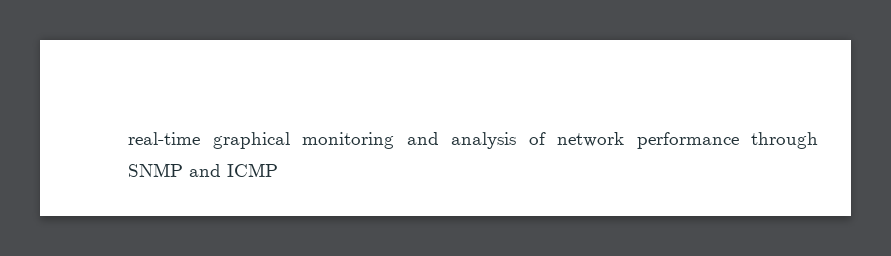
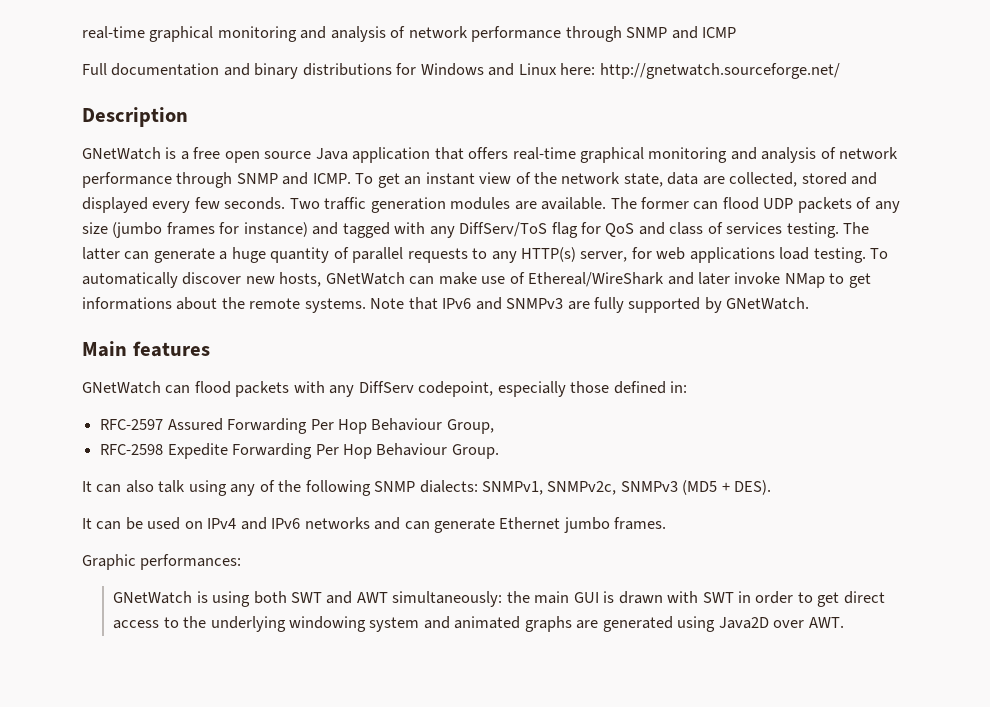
+ Full documentation and binary distributions for Windows and Linux here: http://gnetwatch.sourceforge.net/
+ Description
+ GNetWatch is a free open source Java application that offers real-time graphical monitoring and analysis of network performance through SNMP and ICMP. To get an instant view of the network state, data are collected, stored and displayed every few seconds. Two traffic generation modules are available. The former can flood UDP packets of any size (jumbo frames for instance) and tagged with any DiffServ/ToS flag for QoS and class of services testing. The latter can generate a huge quantity of parallel requests to any HTTP(s) server, for web applications load testing. To automatically discover new hosts, GNetWatch can make use of Ethereal/WireShark and later invoke NMap to get informations about the remote systems. Note that IPv6 and SNMPv3 are fully supported by GNetWatch.
+ Main features
+ GNetWatch can flood packets with any DiffServ codepoint, especially those defined in:
+ RFC-2597 Assured Forwarding Per Hop Behaviour Group,
+ RFC-2598 Expedite Forwarding Per Hop Behaviour Group.
+ It can also talk using any of the following SNMP dialects: SNMPv1, SNMPv2c, SNMPv3 (MD5 + DES).
+ It can be used on IPv4 and IPv6 networks and can generate Ethernet jumbo frames.
+ Graphic performances:
+ GNetWatch is using both SWT and AWT simultaneously: the main GUI is drawn with SWT in order to get direct access to the underlying windowing system and animated graphs are generated using Java2D over AWT.

